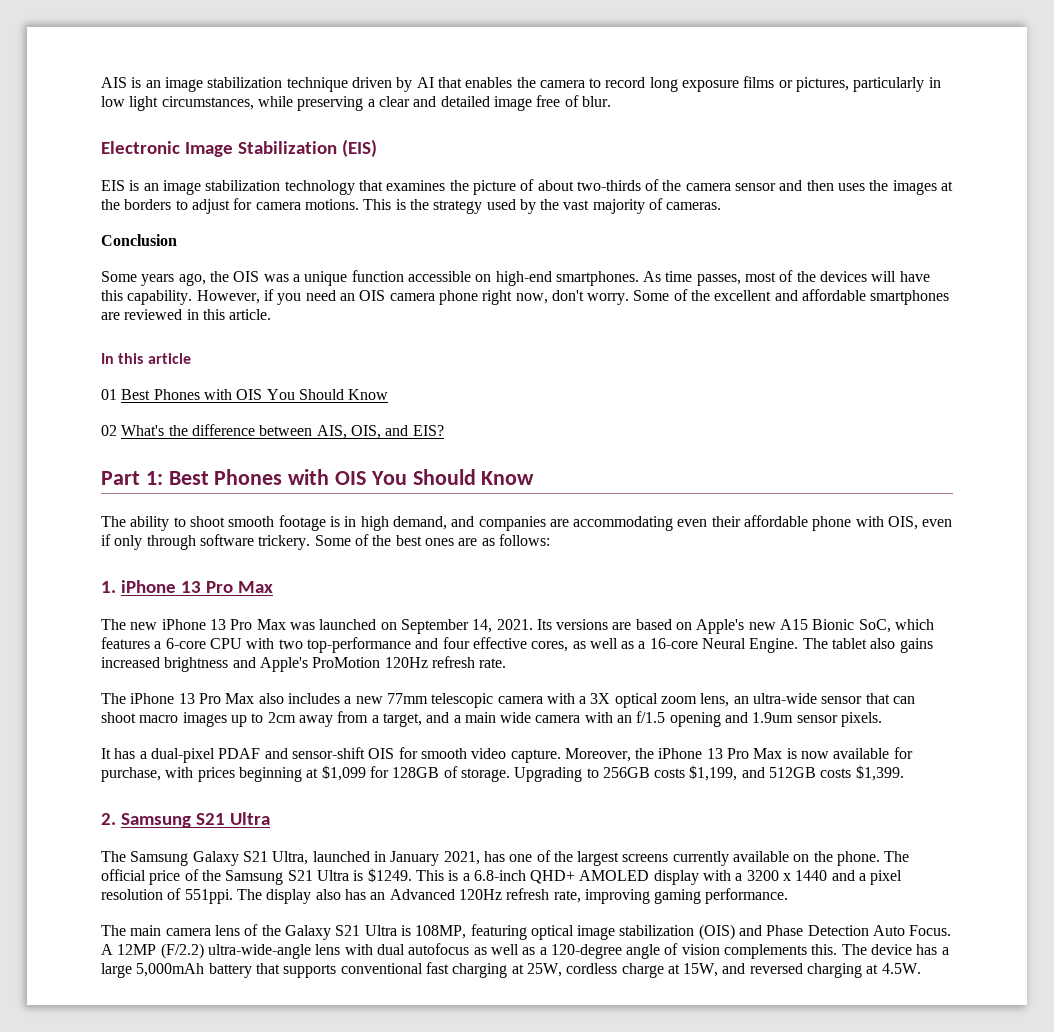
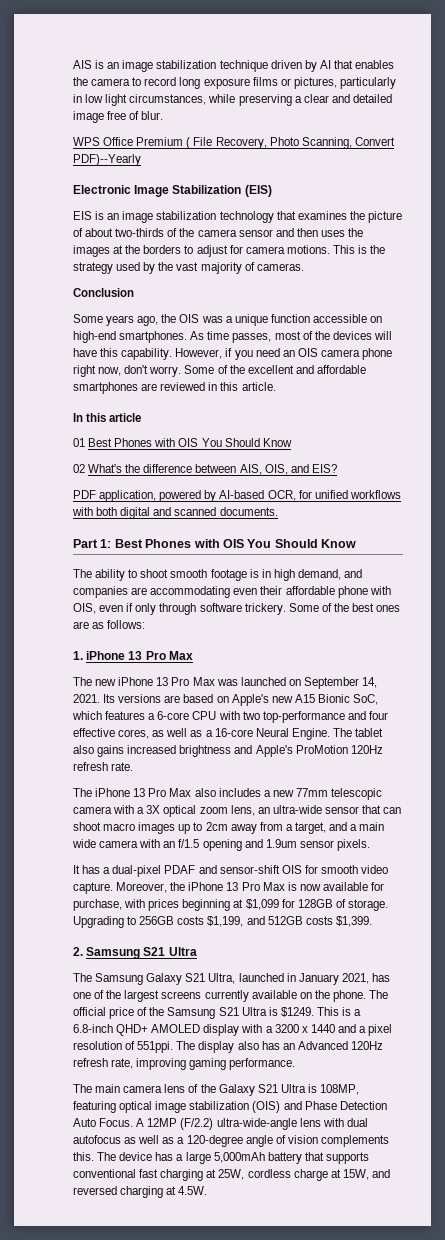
+ WPS Office Premium ( File Recovery, Photo Scanning, Convert PDF)--Yearly
+ PDF application, powered by AI-based OCR, for unified workflows with both digital and scanned documents.

